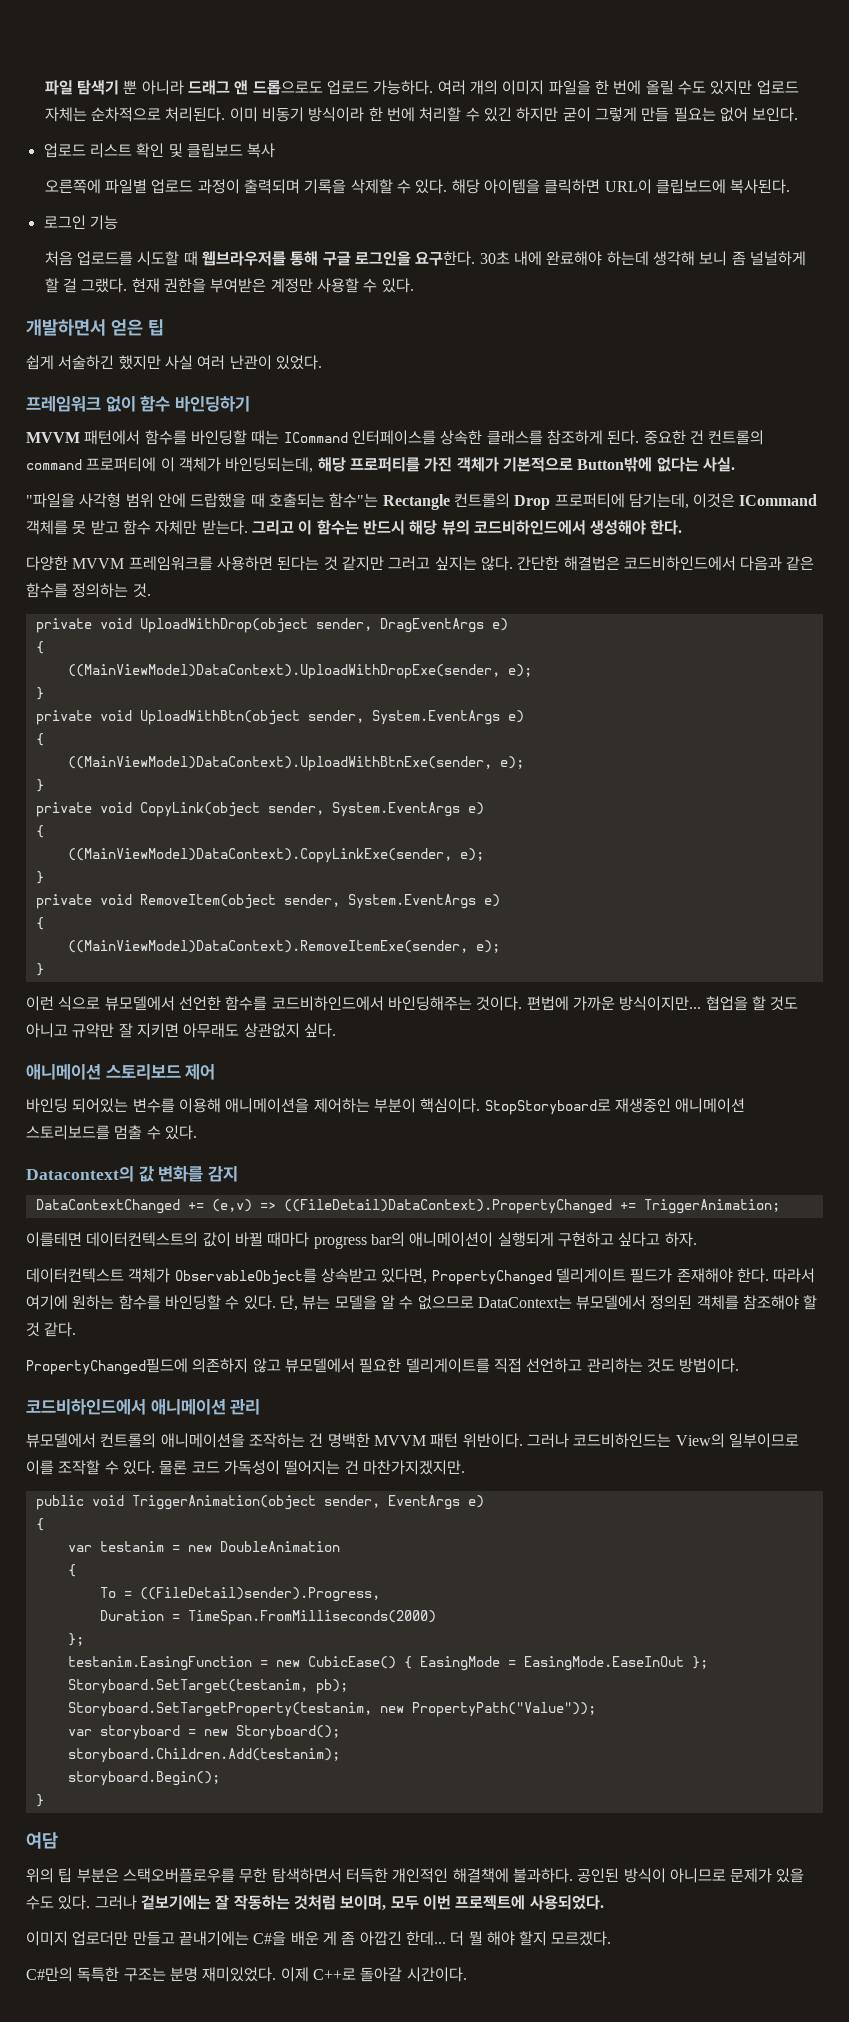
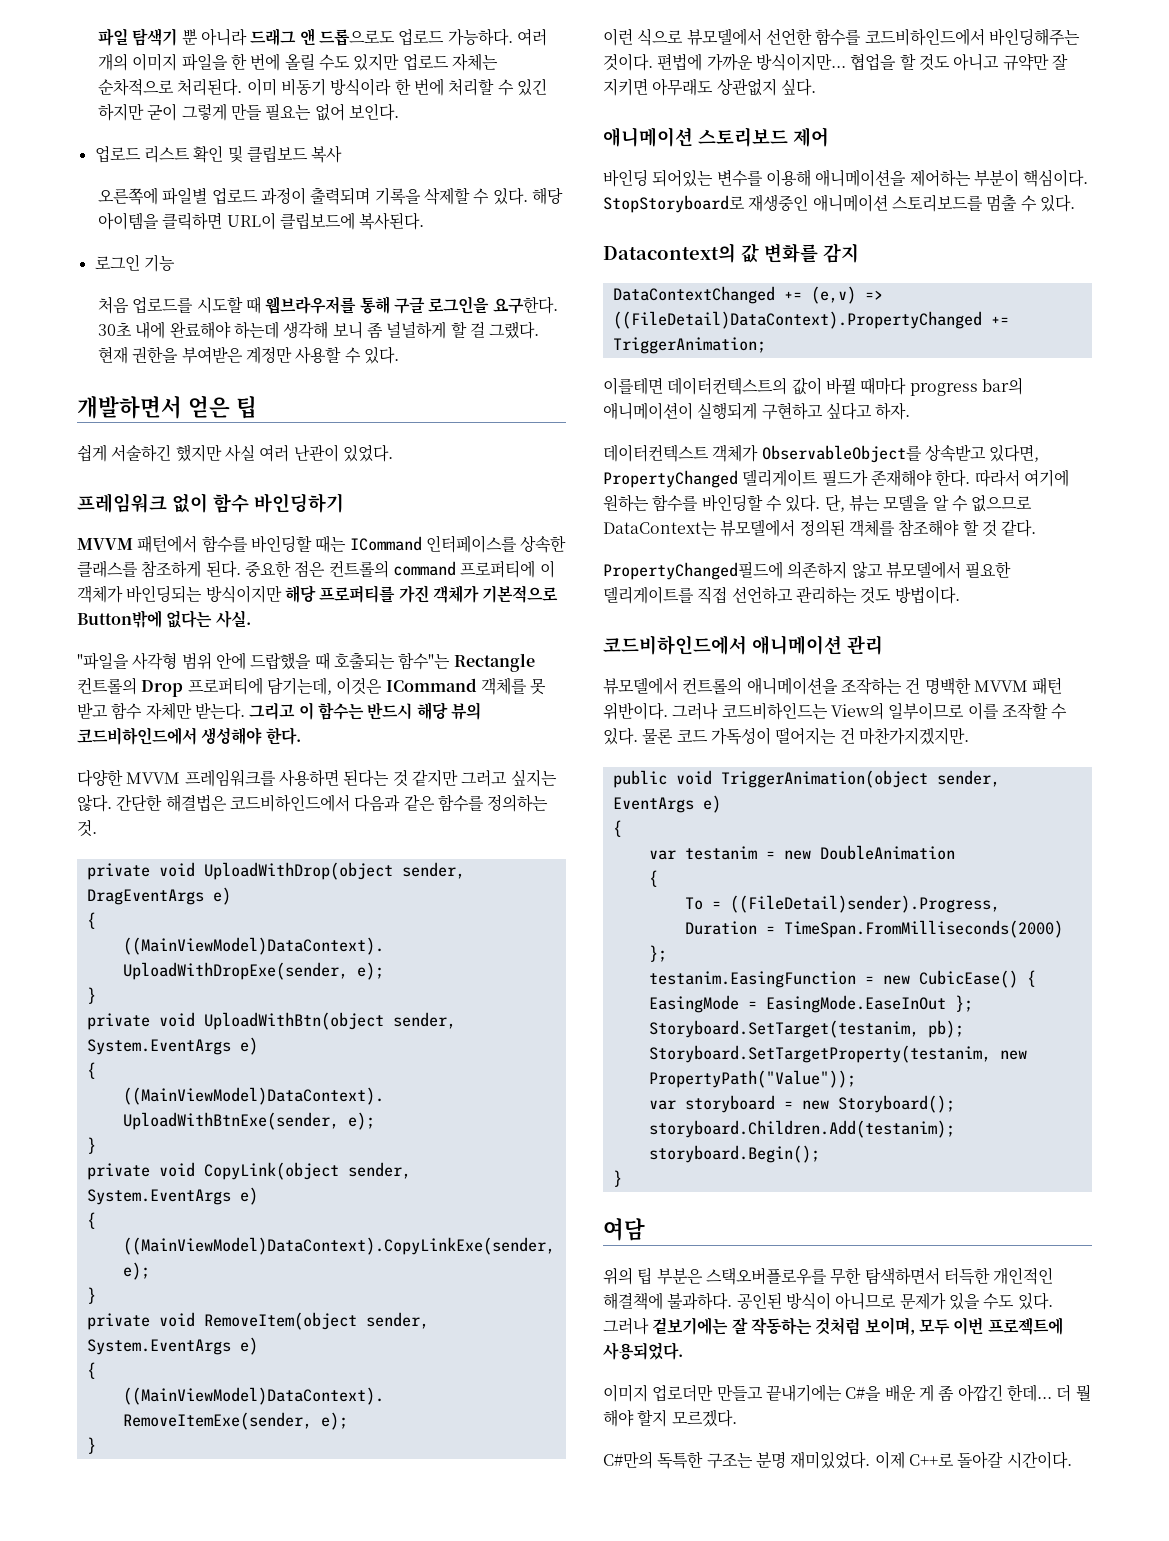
- 중요한 건 컨트롤의 command 프로퍼티에 이 객체가 바인딩되는데, 해당 프로퍼티를 가진 객체가 기본적으로 Button밖에 없다는 사실.
+ 중요한 점은 컨트롤의 command 프로퍼티에 이 객체가 바인딩되는 방식이지만 해당 프로퍼티를 가진 객체가 기본적으로 Button밖에 없다는 사실.

